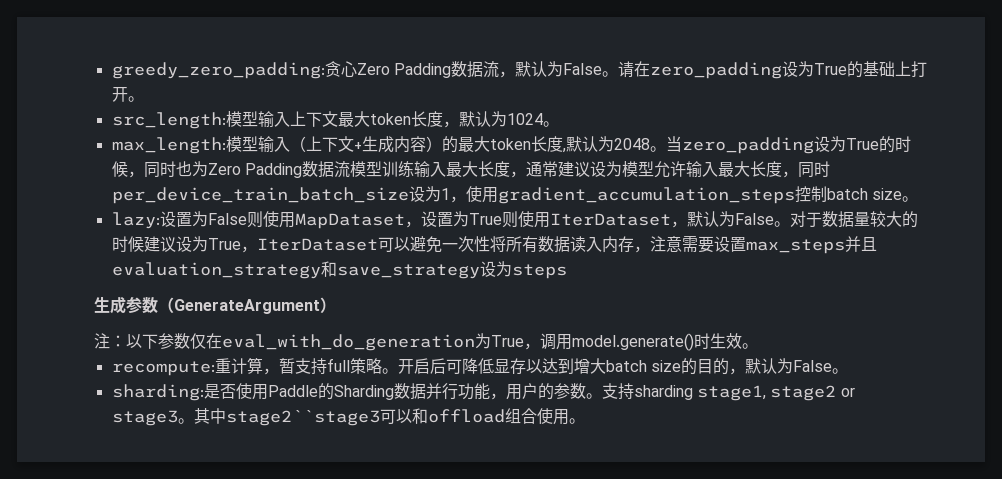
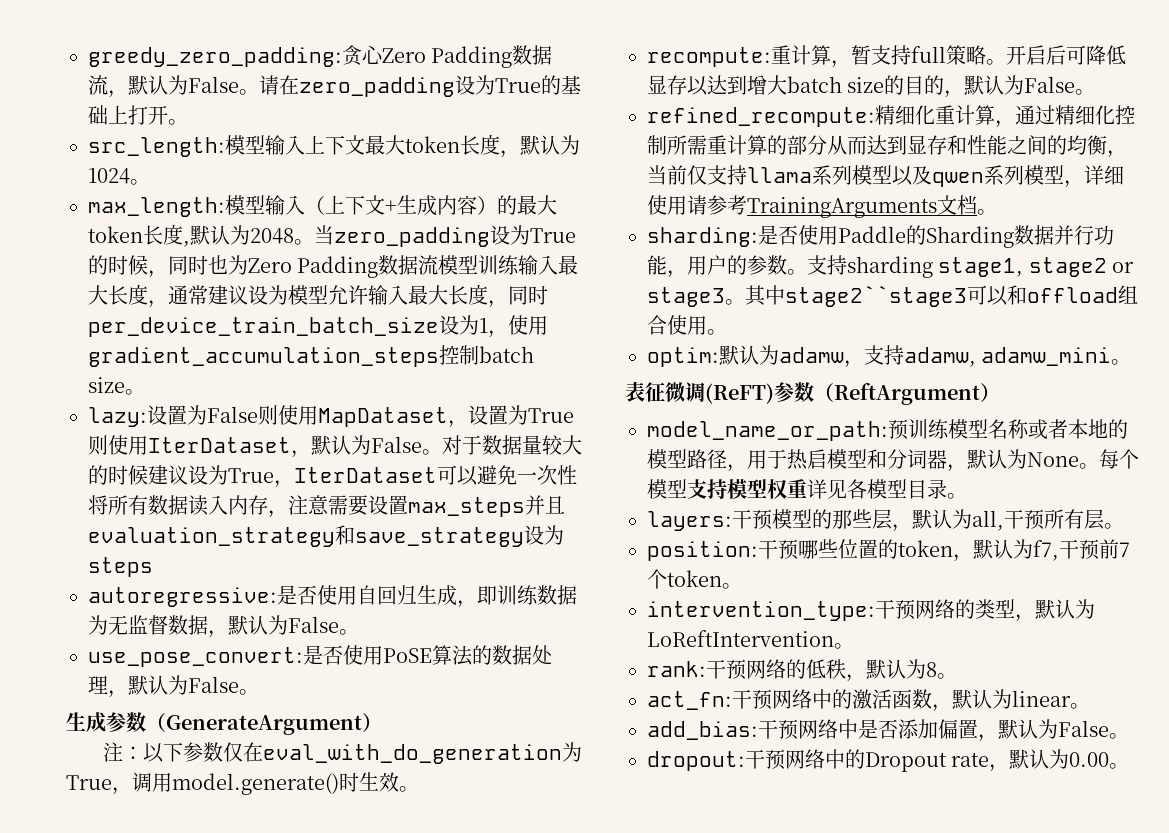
+ autoregressive:是否使用自回归生成，即训练数据为无监督数据，默认为False。
+ use_pose_convert:是否使用PoSE算法的数据处理，默认为False。
+ refined_recompute:精细化重计算，通过精细化控制所需重计算的部分从而达到显存和性能之间的均衡，当前仅支持llama系列模型以及qwen系列模型，详细使用请参考TrainingArguments文档。
+ optim:默认为adamw，支持adamw, adamw_mini。
+ 表征微调(ReFT)参数（ReftArgument）
+ model_name_or_path:预训练模型名称或者本地的模型路径，用于热启模型和分词器，默认为None。每个模型支持模型权重详见各模型目录。
+ layers:干预模型的那些层，默认为all,干预所有层。
+ position:干预哪些位置的token，默认为f7,干预前7个token。
+ intervention_type:干预网络的类型，默认为LoReftIntervention。
+ rank:干预网络的低秩，默认为8。
+ act_fn:干预网络中的激活函数，默认为linear。
+ add_bias:干预网络中是否添加偏置，默认为False。
+ dropout:干预网络中的Dropout rate，默认为0.00。

